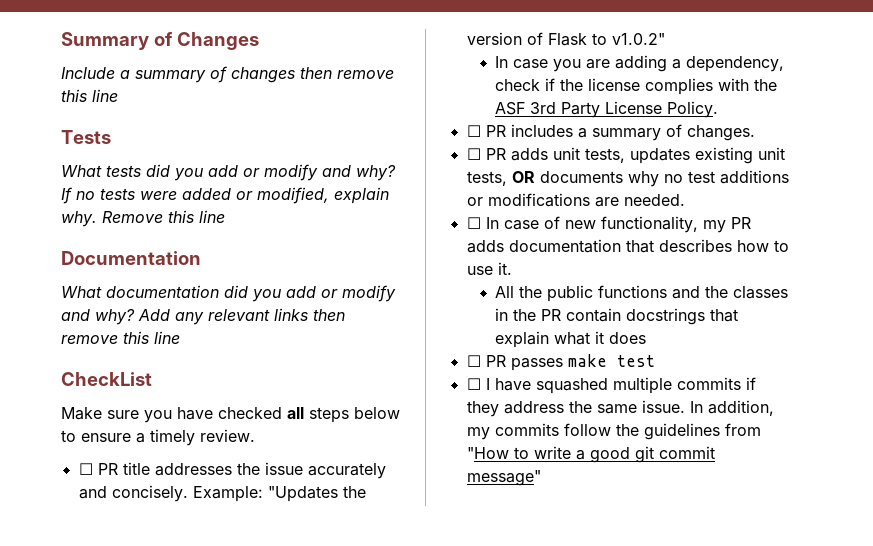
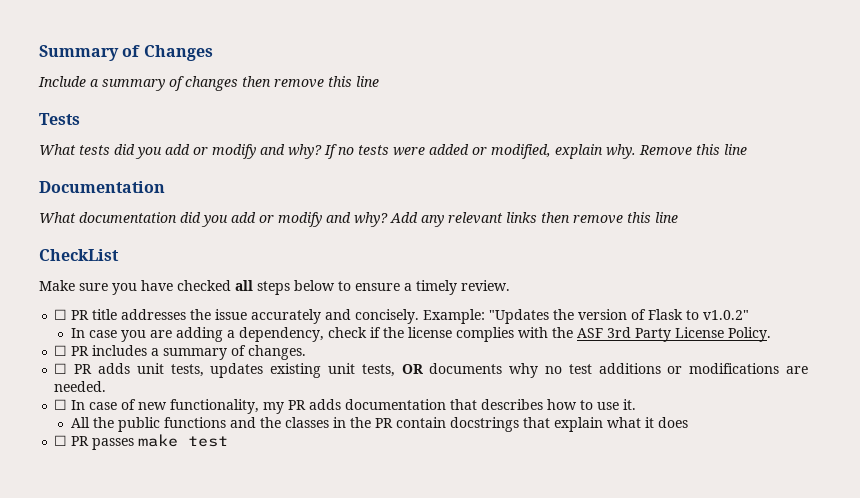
- ☐ I have squashed multiple commits if they address the same issue. In addition, my commits follow the guidelines from "How to write a good git commit message"

